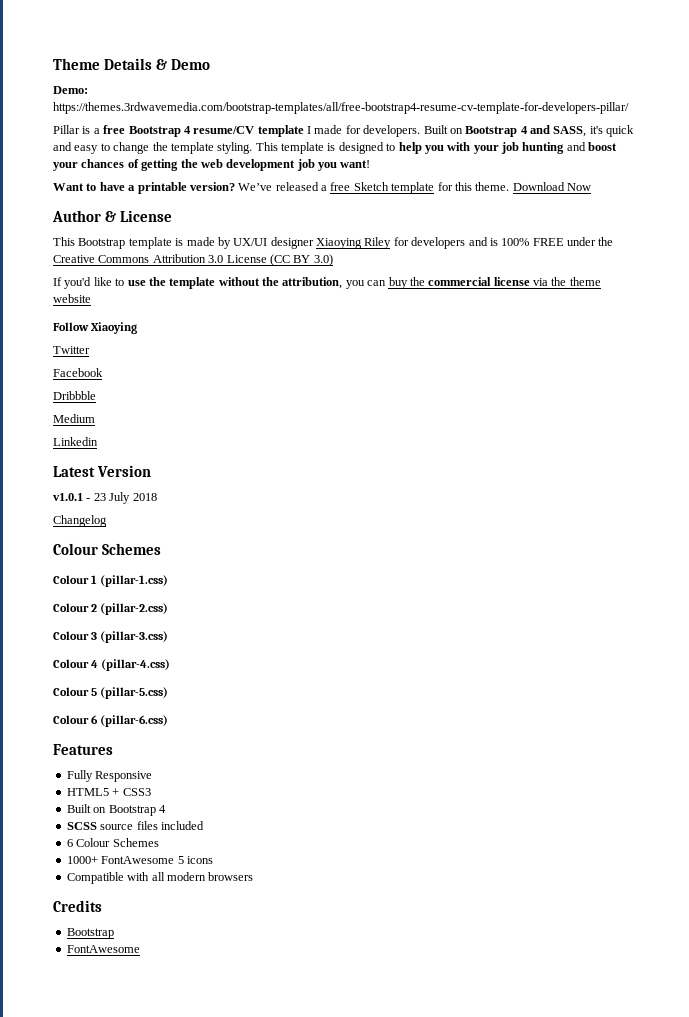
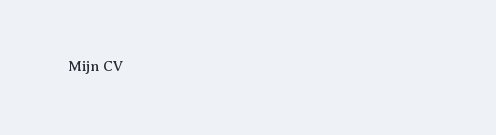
- Theme Details & Demo
- Demo: https://themes.3rdwavemedia.com/bootstrap-templates/all/free-bootstrap4-resume-cv-template-for-developers-pillar/
- Pillar is a free Bootstrap 4 resume/CV template I made for developers. Built on Bootstrap 4 and SASS, it's quick and easy to change the template styling. This template is designed to help you with your job hunting and boost your chances of getting the web development job you want!
- Want to have a printable version? We’ve released a free Sketch template for this theme. Download Now
- Author & License
- This Bootstrap template is made by UX/UI designer Xiaoying Riley for developers and is 100% FREE under the Creative Commons Attribution 3.0 License (CC BY 3.0)
- If you'd like to use the template without the attribution, you can buy the commercial license via the theme website
- Follow Xiaoying
- Twitter
- Facebook
- Dribbble
- Medium
- Linkedin
- Latest Version
- v1.0.1 - 23 July 2018
- Changelog
- Colour Schemes
- Colour 1 (pillar-1.css)
- Colour 2 (pillar-2.css)
- Colour 3 (pillar-3.css)
- Colour 4 (pillar-4.css)
- Colour 5 (pillar-5.css)
- Colour 6 (pillar-6.css)
- Features
- Fully Responsive
- HTML5 + CSS3
- Built on Bootstrap 4
- SCSS source files included
- 6 Colour Schemes
- 1000+ FontAwesome 5 icons
- Compatible with all modern browsers
- Credits
- Bootstrap
- FontAwesome
+ Mijn CV

